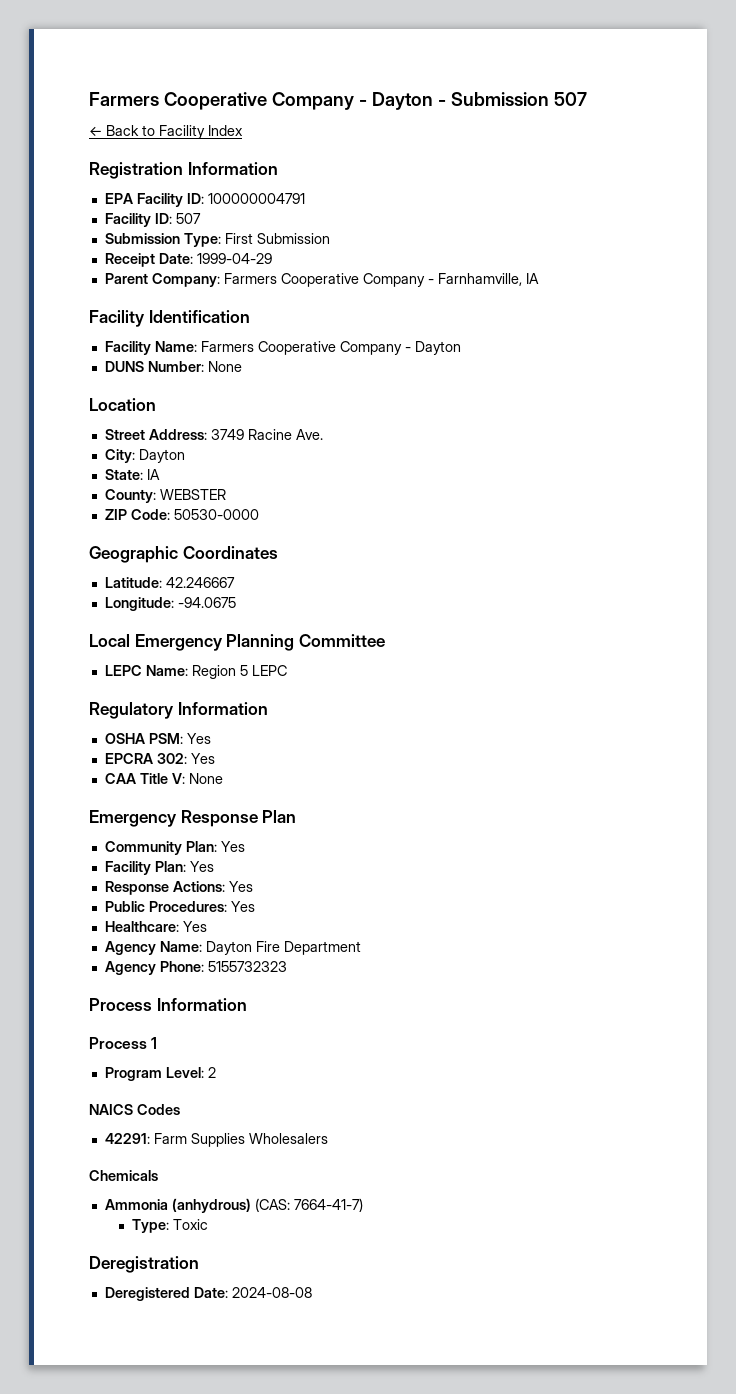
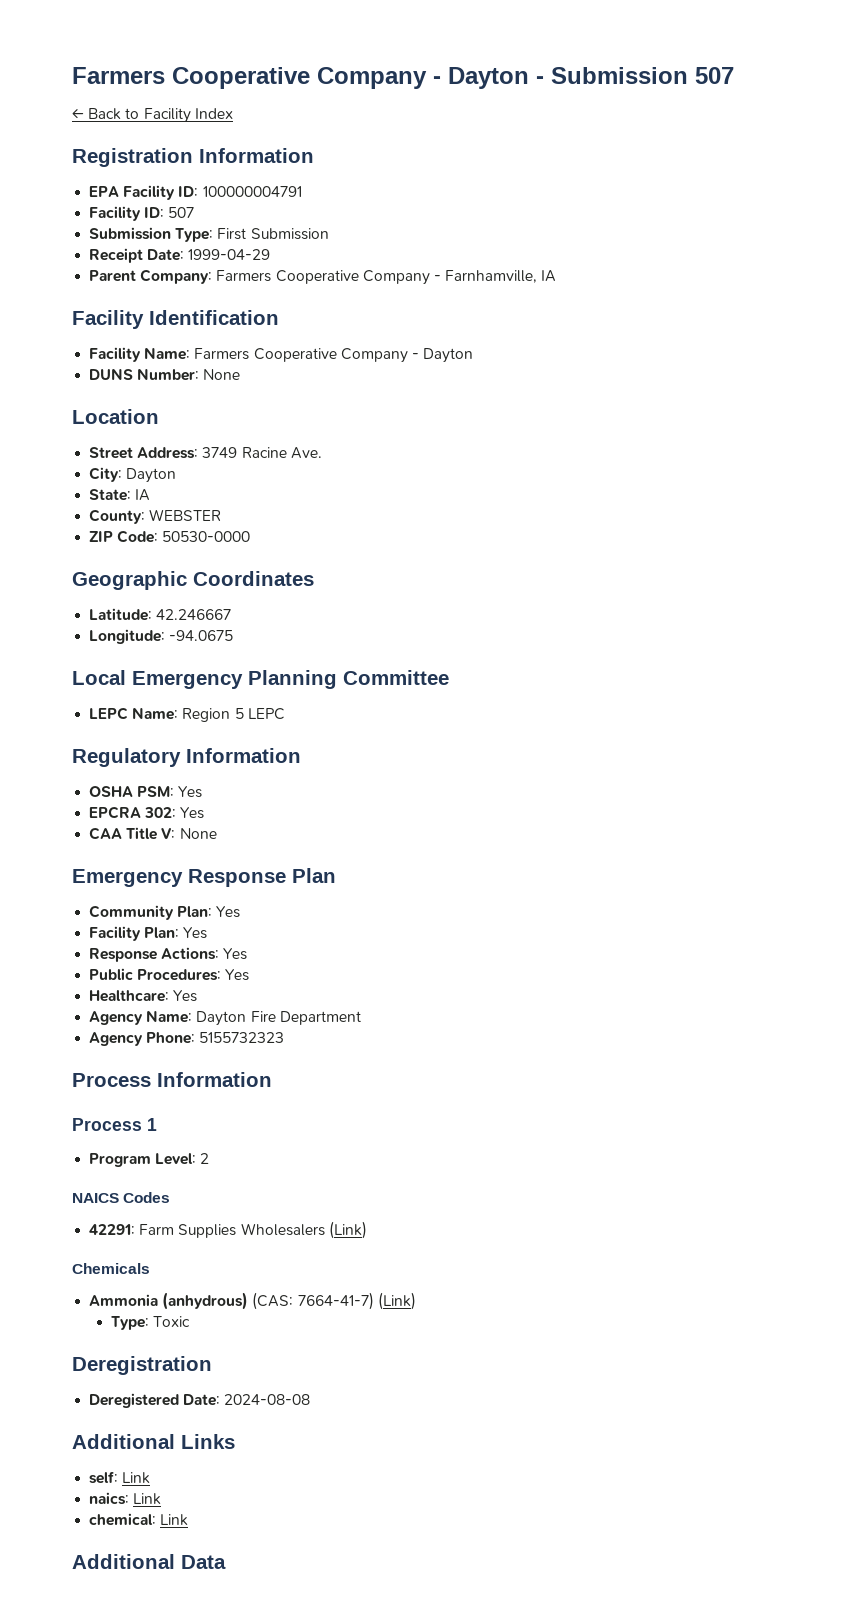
- 42291: Farm Supplies Wholesalers
+ 42291: Farm Supplies Wholesalers (Link)
- Ammonia (anhydrous) (CAS: 7664-41-7)
+ Ammonia (anhydrous) (CAS: 7664-41-7) (Link)
+ Additional Links
+ self: Link
+ naics: Link
+ chemical: Link
+ Additional Data

